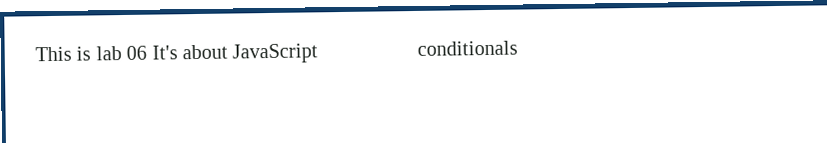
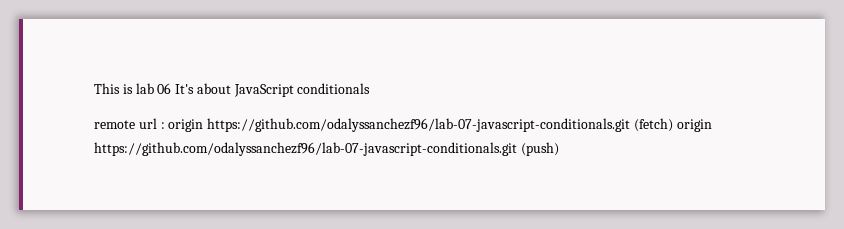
+ remote url : origin https://github.com/odalyssanchezf96/lab-07-javascript-conditionals.git (fetch) origin https://github.com/odalyssanchezf96/lab-07-javascript-conditionals.git (push)

